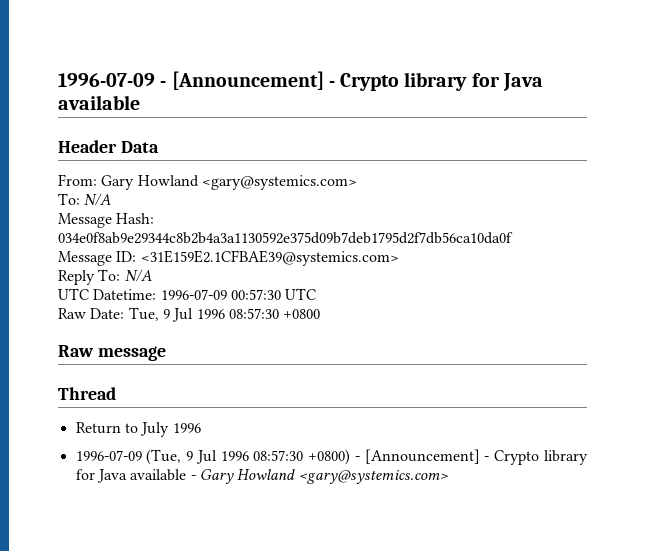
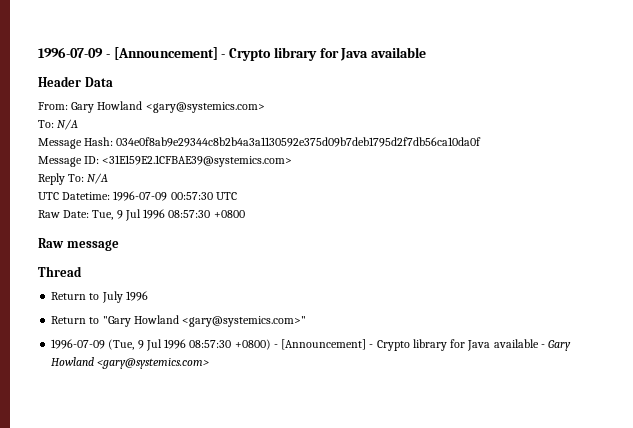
+ Return to "Gary Howland <gary@systemics.com>"

